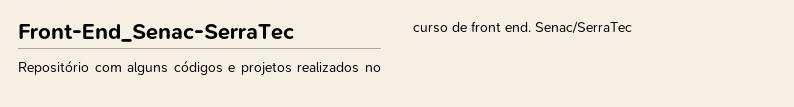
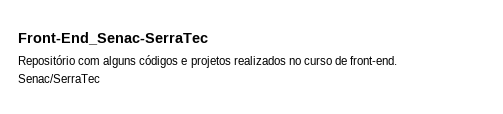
- Repositório com alguns códigos e projetos realizados no curso de front end.
+ Repositório com alguns códigos e projetos realizados no curso de front-end.

